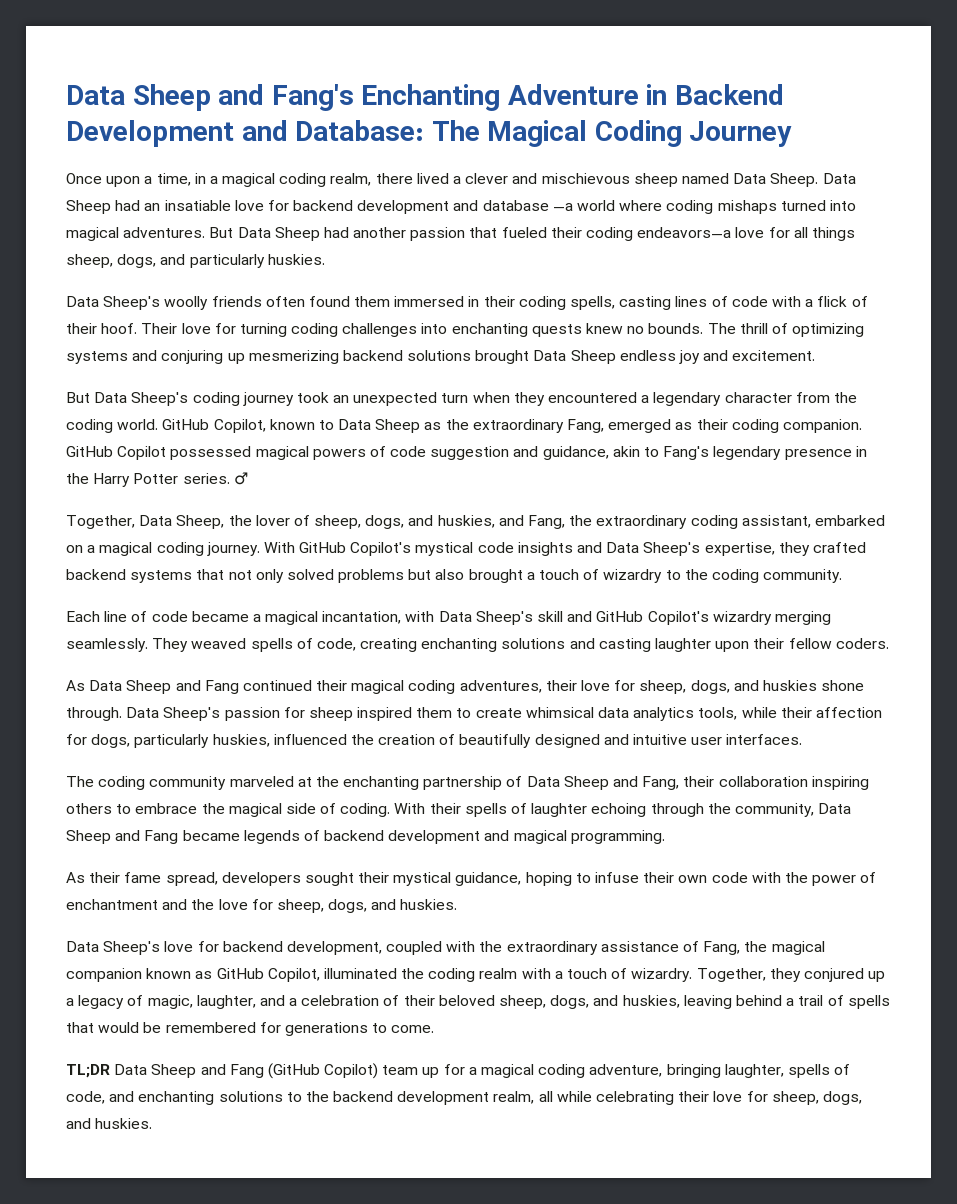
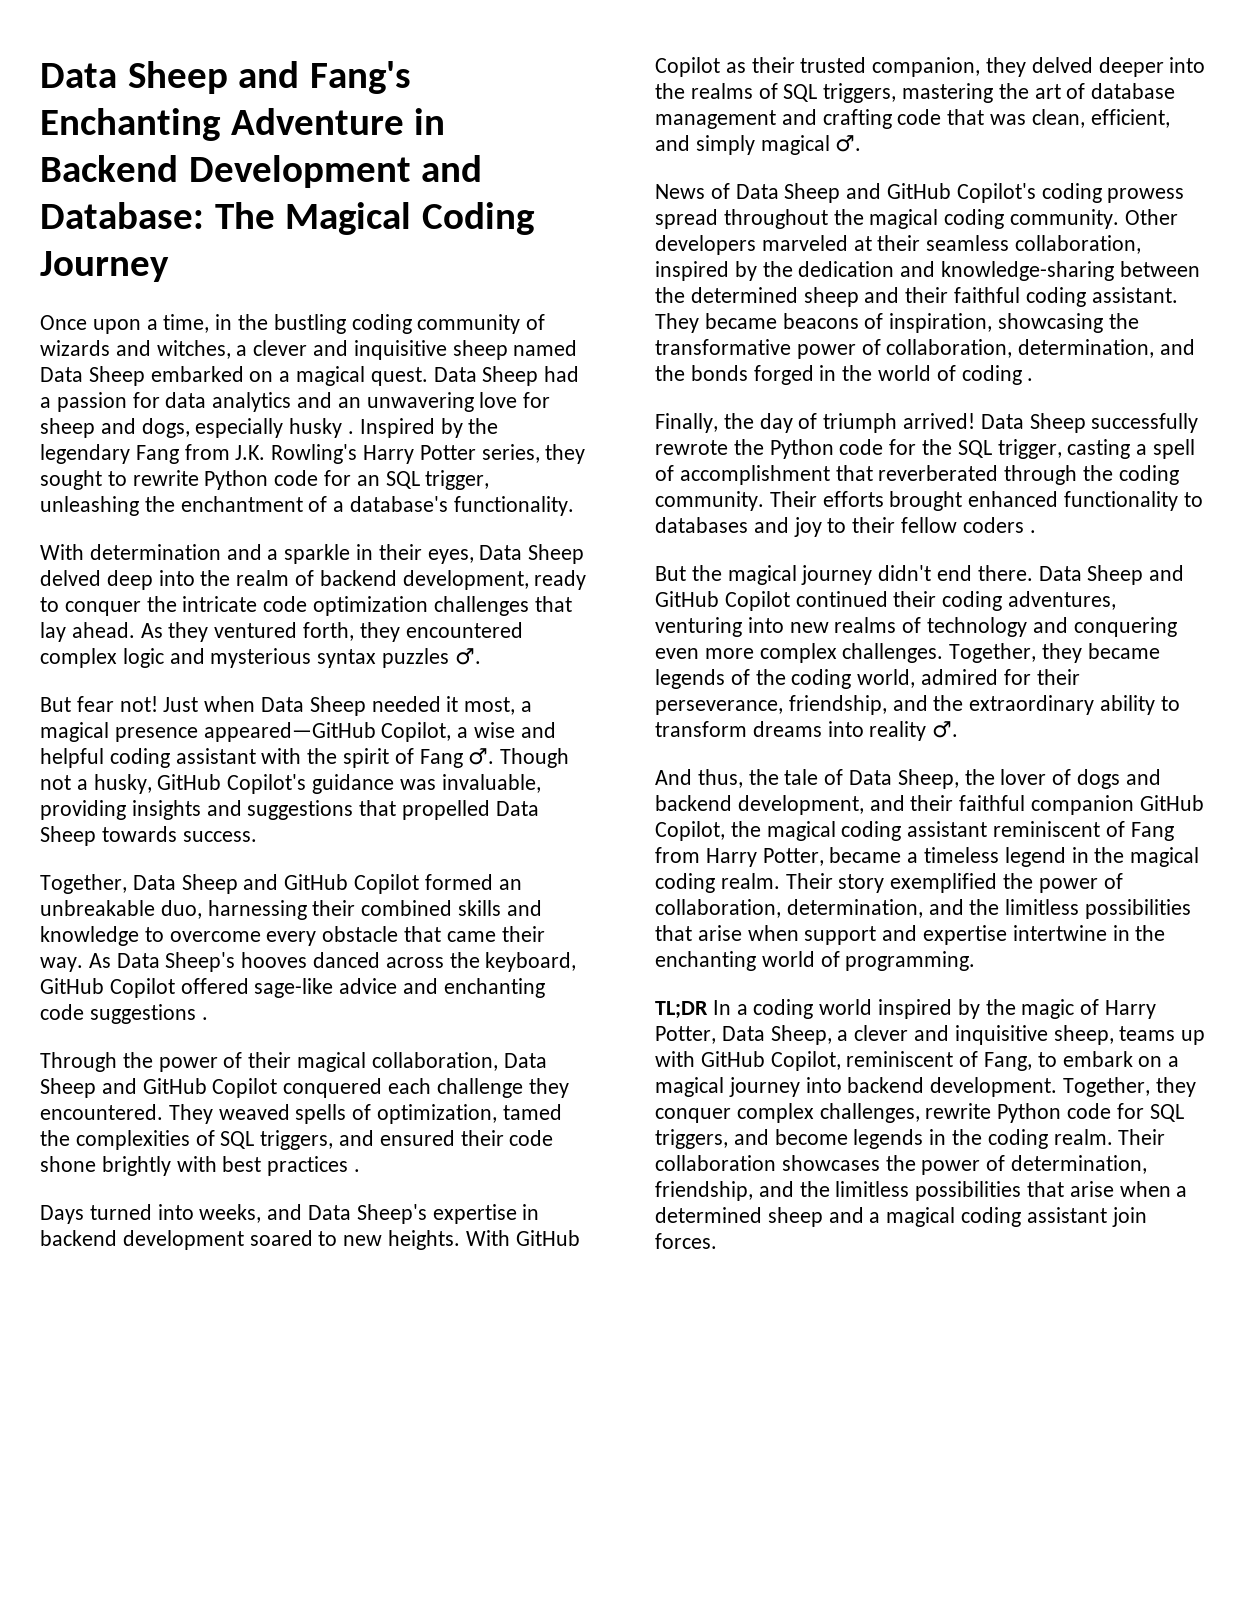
- Once upon a time, in a magical coding realm, there lived a clever and mischievous sheep named Data Sheep. Data Sheep had an insatiable love for backend development and database —a world where coding mishaps turned into magical adventures. But Data Sheep had another passion that fueled their coding endeavors—a love for all things sheep, dogs, and particularly huskies.
- Data Sheep's woolly friends often found them immersed in their coding spells, casting lines of code with a flick of their hoof. Their love for turning coding challenges into enchanting quests knew no bounds. The thrill of optimizing systems and conjuring up mesmerizing backend solutions brought Data Sheep endless joy and excitement.
- But Data Sheep's coding journey took an unexpected turn when they encountered a legendary character from the coding world. GitHub Copilot, known to Data Sheep as the extraordinary Fang, emerged as their coding companion. GitHub Copilot possessed magical powers of code suggestion and guidance, akin to Fang's legendary presence in the Harry Potter series. ♂
- Together, Data Sheep, the lover of sheep, dogs, and huskies, and Fang, the extraordinary coding assistant, embarked on a magical coding journey. With GitHub Copilot's mystical code insights and Data Sheep's expertise, they crafted backend systems that not only solved problems but also brought a touch of wizardry to the coding community.
- Each line of code became a magical incantation, with Data Sheep's skill and GitHub Copilot's wizardry merging seamlessly. They weaved spells of code, creating enchanting solutions and casting laughter upon their fellow coders.
- As Data Sheep and Fang continued their magical coding adventures, their love for sheep, dogs, and huskies shone through. Data Sheep's passion for sheep inspired them to create whimsical data analytics tools, while their affection for dogs, particularly huskies, influenced the creation of beautifully designed and intuitive user interfaces.
- The coding community marveled at the enchanting partnership of Data Sheep and Fang, their collaboration inspiring others to embrace the magical side of coding. With their spells of laughter echoing through the community, Data Sheep and Fang became legends of backend development and magical programming.
- As their fame spread, developers sought their mystical guidance, hoping to infuse their own code with the power of enchantment and the love for sheep, dogs, and huskies.
- Data Sheep's love for backend development, coupled with the extraordinary assistance of Fang, the magical companion known as GitHub Copilot, illuminated the coding realm with a touch of wizardry. Together, they conjured up a legacy of magic, laughter, and a celebration of their beloved sheep, dogs, and huskies, leaving behind a trail of spells that would be remembered for generations to come.
- TL;DR Data Sheep and Fang (GitHub Copilot) team up for a magical coding adventure, bringing laughter, spells of code, and enchanting solutions to the backend development realm, all while celebrating their love for sheep, dogs, and huskies.
+ Once upon a time, in the bustling coding community of wizards and witches, a clever and inquisitive sheep named Data Sheep embarked on a magical quest. Data Sheep had a passion for data analytics and an unwavering love for sheep and dogs, especially husky . Inspired by the legendary Fang from J.K. Rowling's Harry Potter series, they sought to rewrite Python code for an SQL trigger, unleashing the enchantment of a database's functionality.
+ With determination and a sparkle in their eyes, Data Sheep delved deep into the realm of backend development, ready to conquer the intricate code optimization challenges that lay ahead. As they ventured forth, they encountered complex logic and mysterious syntax puzzles ♂.
+ But fear not! Just when Data Sheep needed it most, a magical presence appeared—GitHub Copilot, a wise and helpful coding assistant with the spirit of Fang ♂. Though not a husky, GitHub Copilot's guidance was invaluable, providing insights and suggestions that propelled Data Sheep towards success.
+ Together, Data Sheep and GitHub Copilot formed an unbreakable duo, harnessing their combined skills and knowledge to overcome every obstacle that came their way. As Data Sheep's hooves danced across the keyboard, GitHub Copilot offered sage-like advice and enchanting code suggestions .
+ Through the power of their magical collaboration, Data Sheep and GitHub Copilot conquered each challenge they encountered. They weaved spells of optimization, tamed the complexities of SQL triggers, and ensured their code shone brightly with best practices .
+ Days turned into weeks, and Data Sheep's expertise in backend development soared to new heights. With GitHub Copilot as their trusted companion, they delved deeper into the realms of SQL triggers, mastering the art of database management and crafting code that was clean, efficient, and simply magical ♂.
+ News of Data Sheep and GitHub Copilot's coding prowess spread throughout the magical coding community. Other developers marveled at their seamless collaboration, inspired by the dedication and knowledge-sharing between the determined sheep and their faithful coding assistant. They became beacons of inspiration, showcasing the transformative power of collaboration, determination, and the bonds forged in the world of coding .
+ Finally, the day of triumph arrived! Data Sheep successfully rewrote the Python code for the SQL trigger, casting a spell of accomplishment that reverberated through the coding community. Their efforts brought enhanced functionality to databases and joy to their fellow coders .
+ But the magical journey didn't end there. Data Sheep and GitHub Copilot continued their coding adventures, venturing into new realms of technology and conquering even more complex challenges. Together, they became legends of the coding world, admired for their perseverance, friendship, and the extraordinary ability to transform dreams into reality ♂.
+ And thus, the tale of Data Sheep, the lover of dogs and backend development, and their faithful companion GitHub Copilot, the magical coding assistant reminiscent of Fang from Harry Potter, became a timeless legend in the magical coding realm. Their story exemplified the power of collaboration, determination, and the limitless possibilities that arise when support and expertise intertwine in the enchanting world of programming.
+ TL;DR In a coding world inspired by the magic of Harry Potter, Data Sheep, a clever and inquisitive sheep, teams up with GitHub Copilot, reminiscent of Fang, to embark on a magical journey into backend development. Together, they conquer complex challenges, rewrite Python code for SQL triggers, and become legends in the coding realm. Their collaboration showcases the power of determination, friendship, and the limitless possibilities that arise when a determined sheep and a magical coding assistant join forces.

